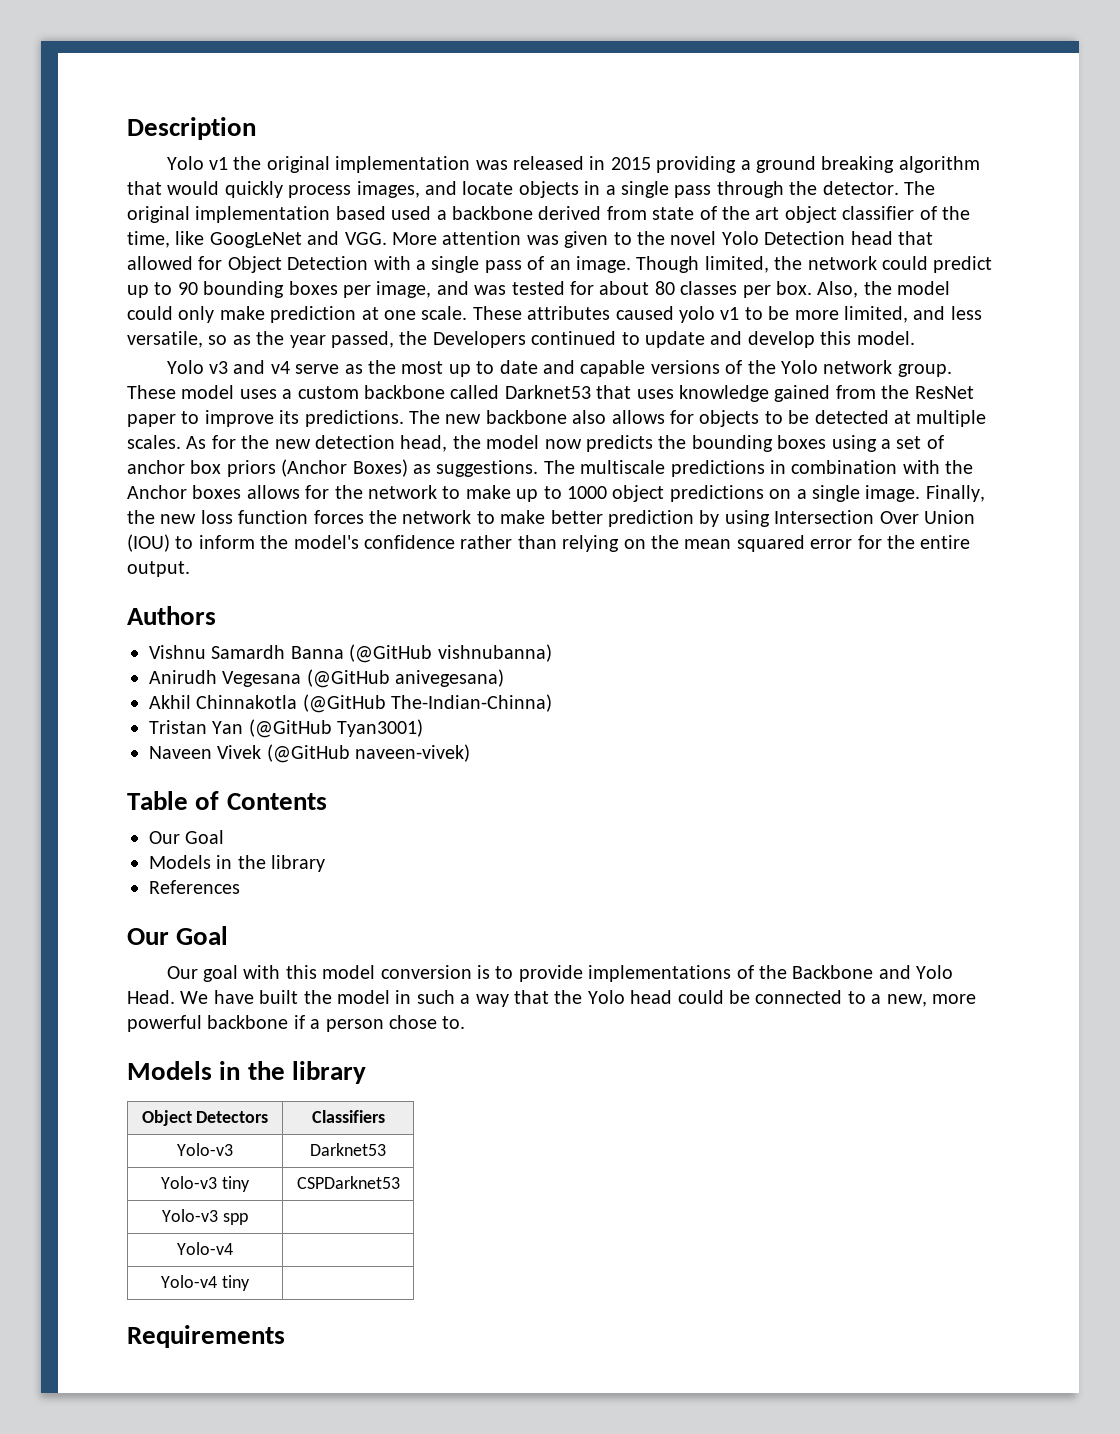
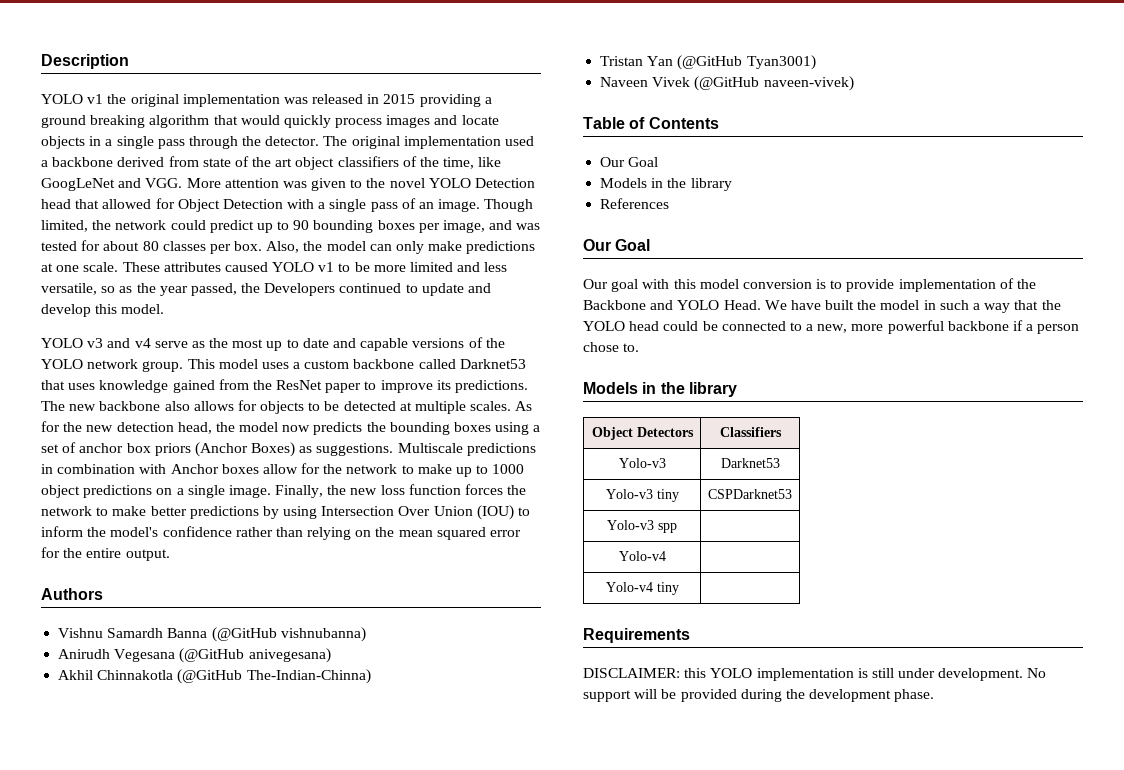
- Yolo v1 the original implementation was released in 2015 providing a ground breaking algorithm that would quickly process images, and locate objects in a single pass through the detector.
+ YOLO v1 the original implementation was released in 2015 providing a ground breaking algorithm that would quickly process images and locate objects in a single pass through the detector.
- The original implementation based used a backbone derived from state of the art object classifier of the time, like GoogLeNet and VGG. More attention was given to the novel Yolo Detection head that allowed for Object Detection with a single pass of an image.
+ The original implementation used a backbone derived from state of the art object classifiers of the time, like GoogLeNet and VGG. More attention was given to the novel YOLO Detection head that allowed for Object Detection with a single pass of an image.
- Also, the model could only make prediction at one scale.
+ Also, the model can only make predictions at one scale.
- These attributes caused yolo v1 to be more limited, and less versatile, so as the year passed, the Developers continued to update and develop this model.
+ These attributes caused YOLO v1 to be more limited and less versatile, so as the year passed, the Developers continued to update and develop this model.
- Yolo v3 and v4 serve as the most up to date and capable versions of the Yolo network group.
+ YOLO v3 and v4 serve as the most up to date and capable versions of the YOLO network group.
- These model uses a custom backbone called Darknet53 that uses knowledge gained from the ResNet paper to improve its predictions.
+ This model uses a custom backbone called Darknet53 that uses knowledge gained from the ResNet paper to improve its predictions.
- The multiscale predictions in combination with the Anchor boxes allows for the network to make up to 1000 object predictions on a single image.
+ Multiscale predictions in combination with Anchor boxes allow for the network to make up to 1000 object predictions on a single image.
- Finally, the new loss function forces the network to make better prediction by using Intersection Over Union (IOU) to inform the model's confidence rather than relying on the mean squared error for the entire output.
+ Finally, the new loss function forces the network to make better predictions by using Intersection Over Union (IOU) to inform the model's confidence rather than relying on the mean squared error for the entire output.
- Our goal with this model conversion is to provide implementations of the Backbone and Yolo Head.
+ Our goal with this model conversion is to provide implementation of the Backbone and YOLO Head.
- We have built the model in such a way that the Yolo head could be connected to a new, more powerful backbone if a person chose to.
+ We have built the model in such a way that the YOLO head could be connected to a new, more powerful backbone if a person chose to.
+ DISCLAIMER: this YOLO implementation is still under development. No support will be provided during the development phase.

